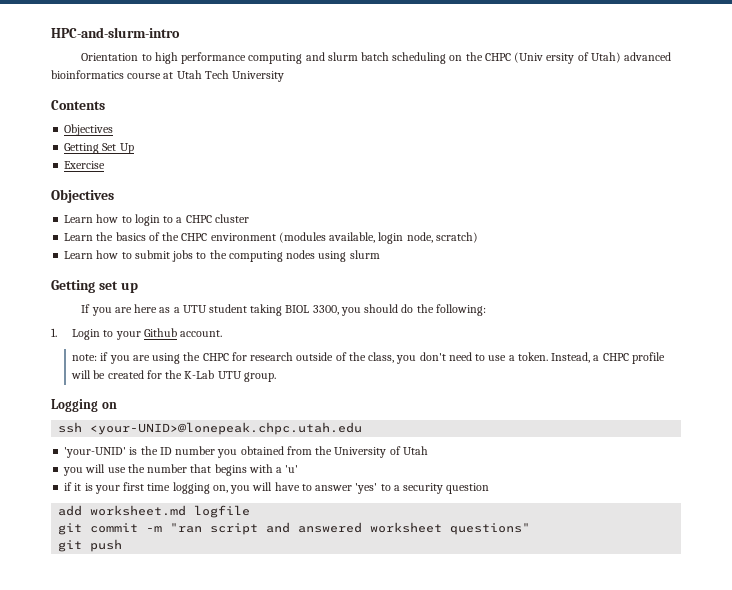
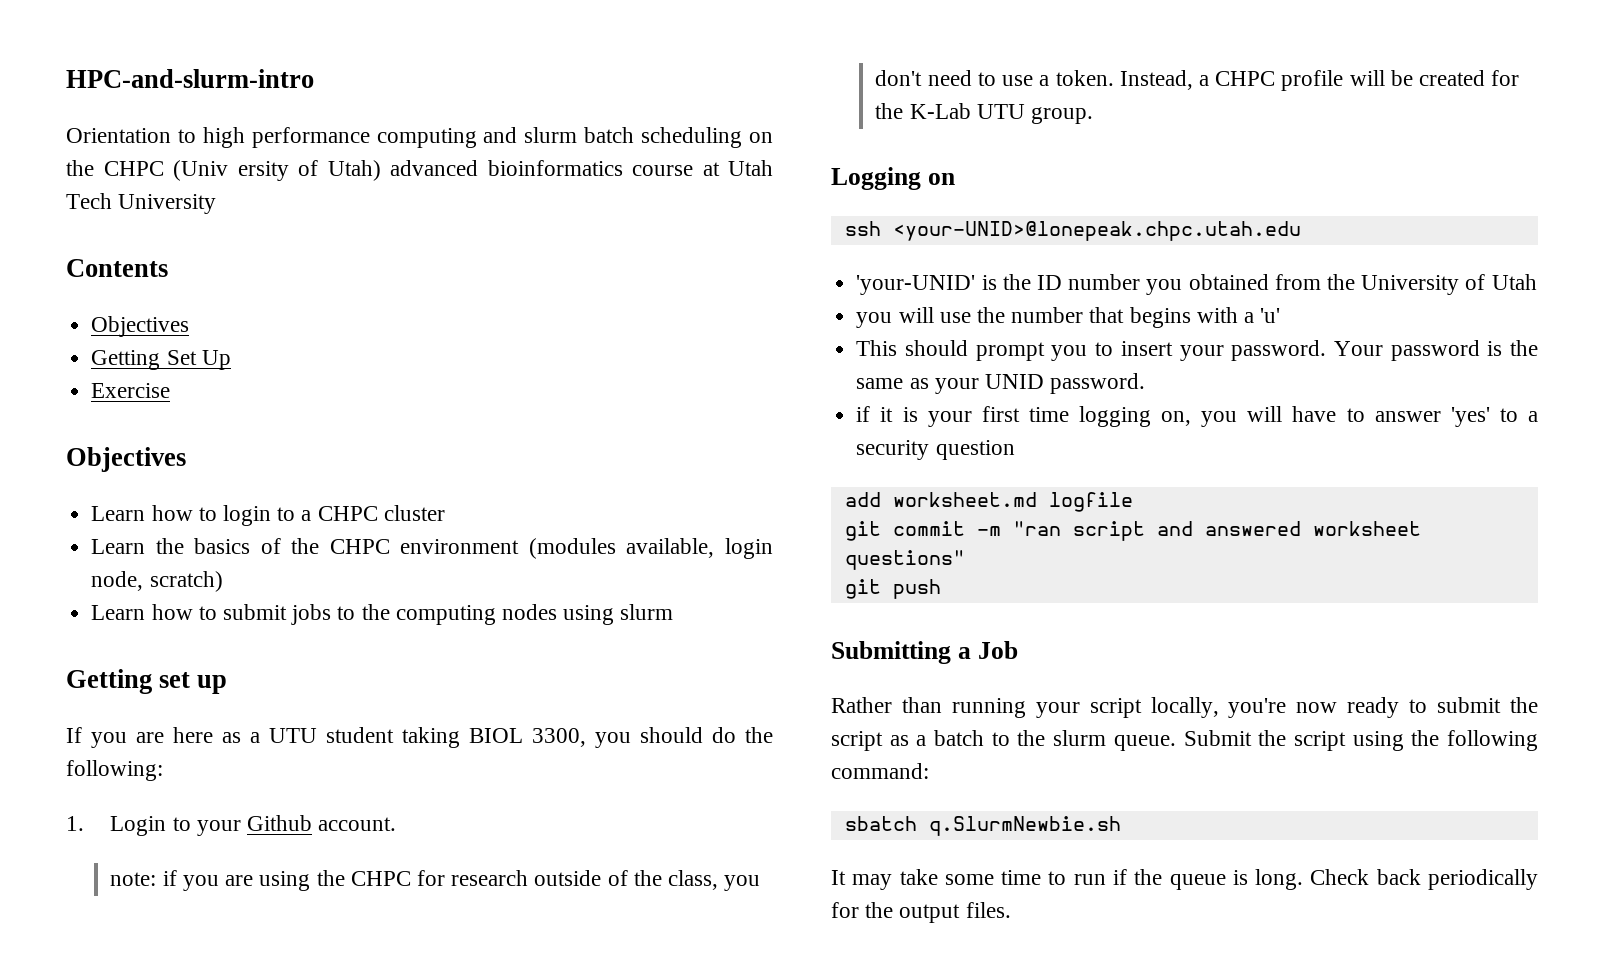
+ This should prompt you to insert your password. Your password is the same as your UNID password.
+ Submitting a Job
+ Rather than running your script locally, you're now ready to submit the script as a batch to the slurm queue. Submit the script using the following command:
+ sbatch q.SlurmNewbie.sh
+ It may take some time to run if the queue is long. Check back periodically for the output files.

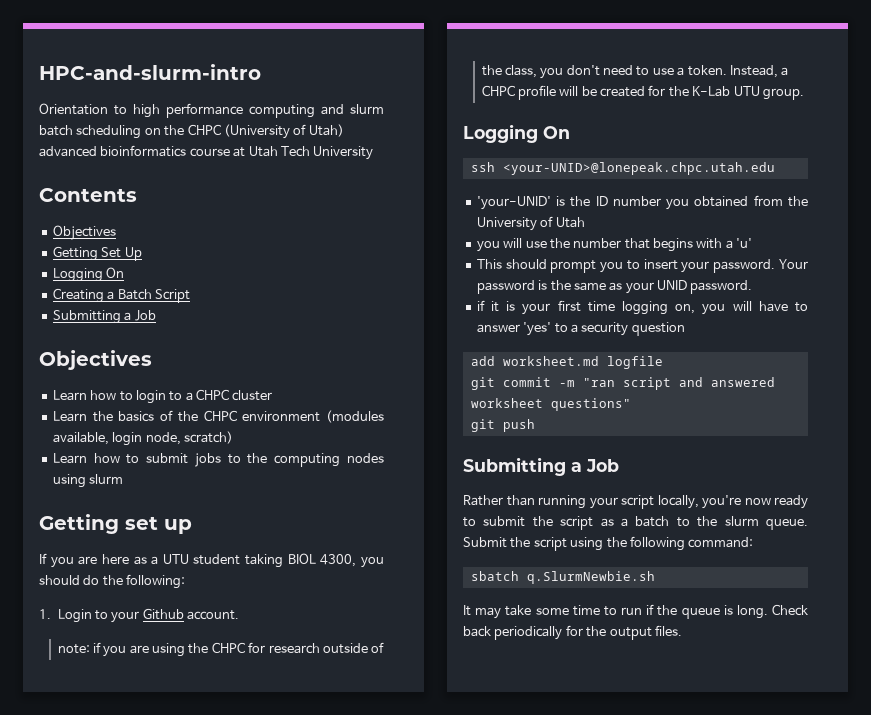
- Orientation to high performance computing and slurm batch scheduling on the CHPC (Univ ersity of Utah) advanced bioinformatics course at Utah Tech University
+ Orientation to high performance computing and slurm batch scheduling on the CHPC (University of Utah) advanced bioinformatics course at Utah Tech University
  Getting Set Up
- Exercise
+ Logging On
+ Creating a Batch Script
+ Submitting a Job
- If you are here as a UTU student taking BIOL 3300, you should do the following:
+ If you are here as a UTU student taking BIOL 4300, you should do the following:
  Instead, a CHPC profile will be created for the K-Lab UTU group.
- Logging on
+ Logging On

